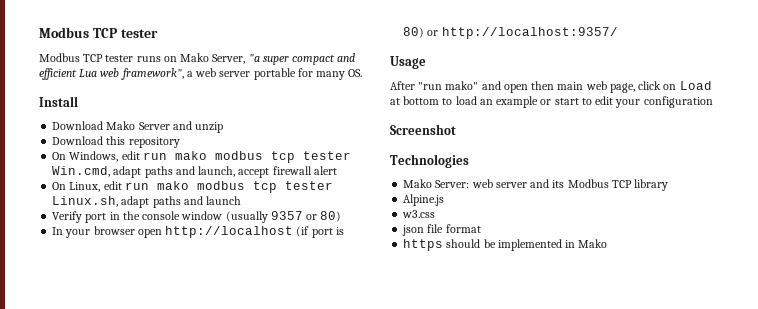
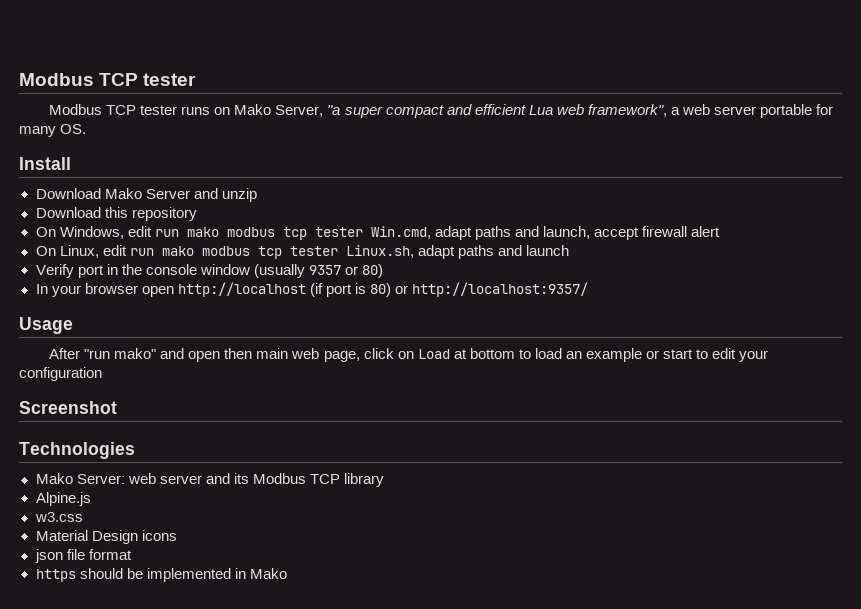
+ Material Design icons

